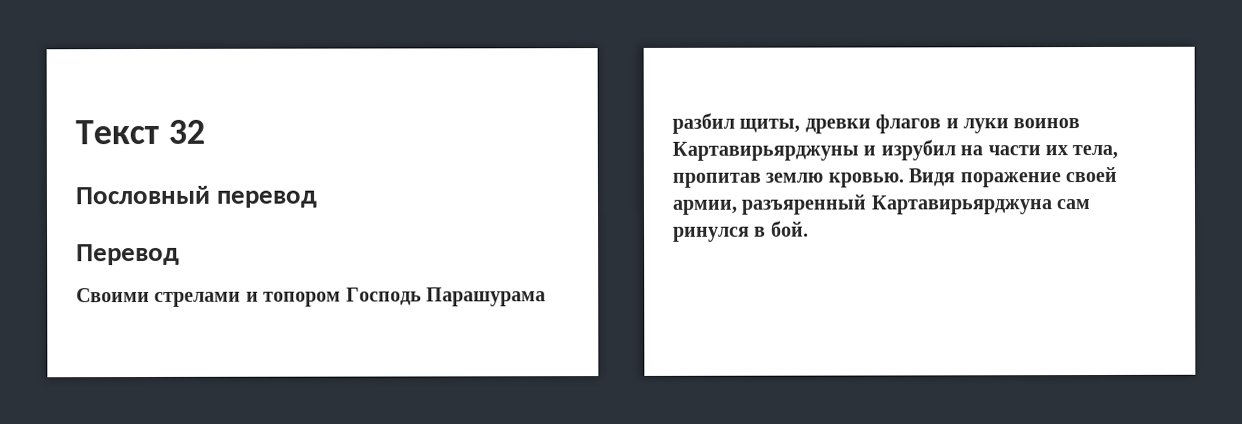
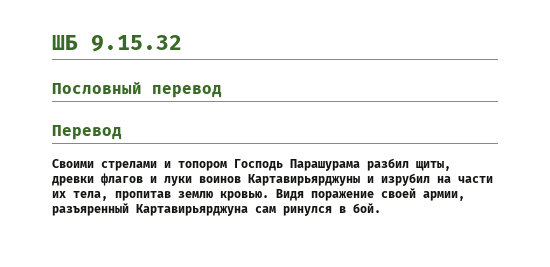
- Текст 32
+ ШБ 9.15.32

